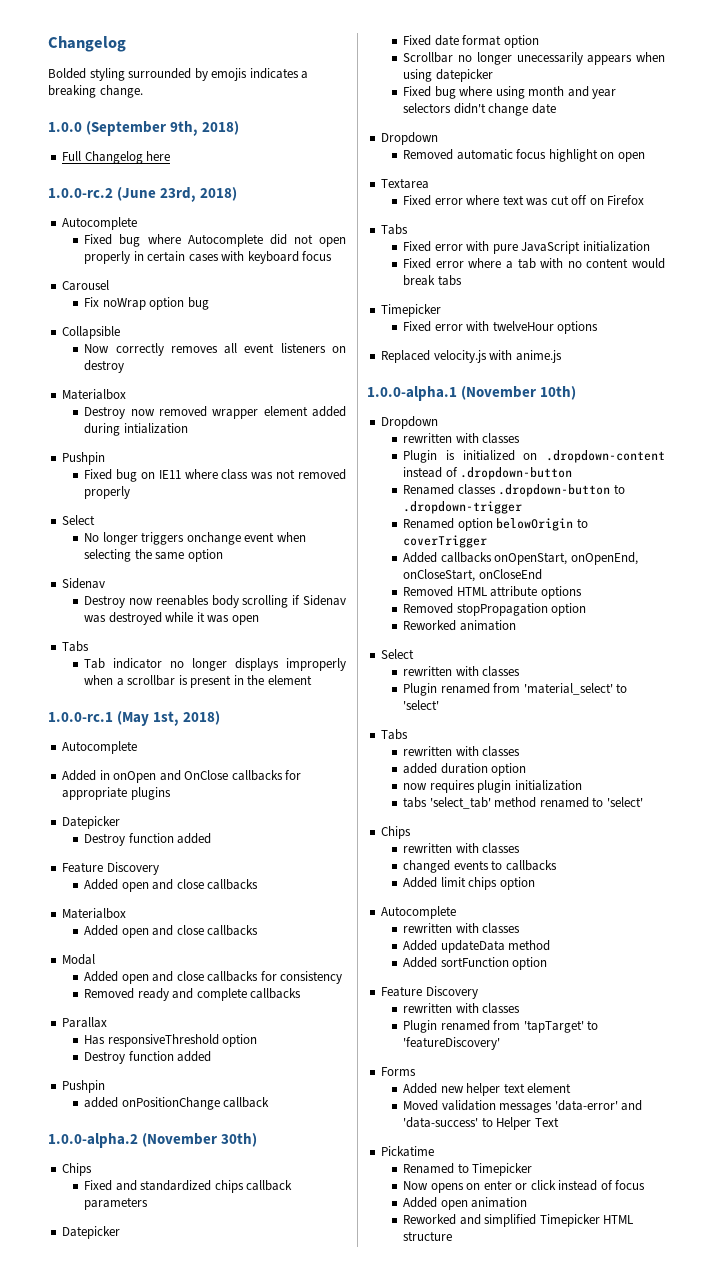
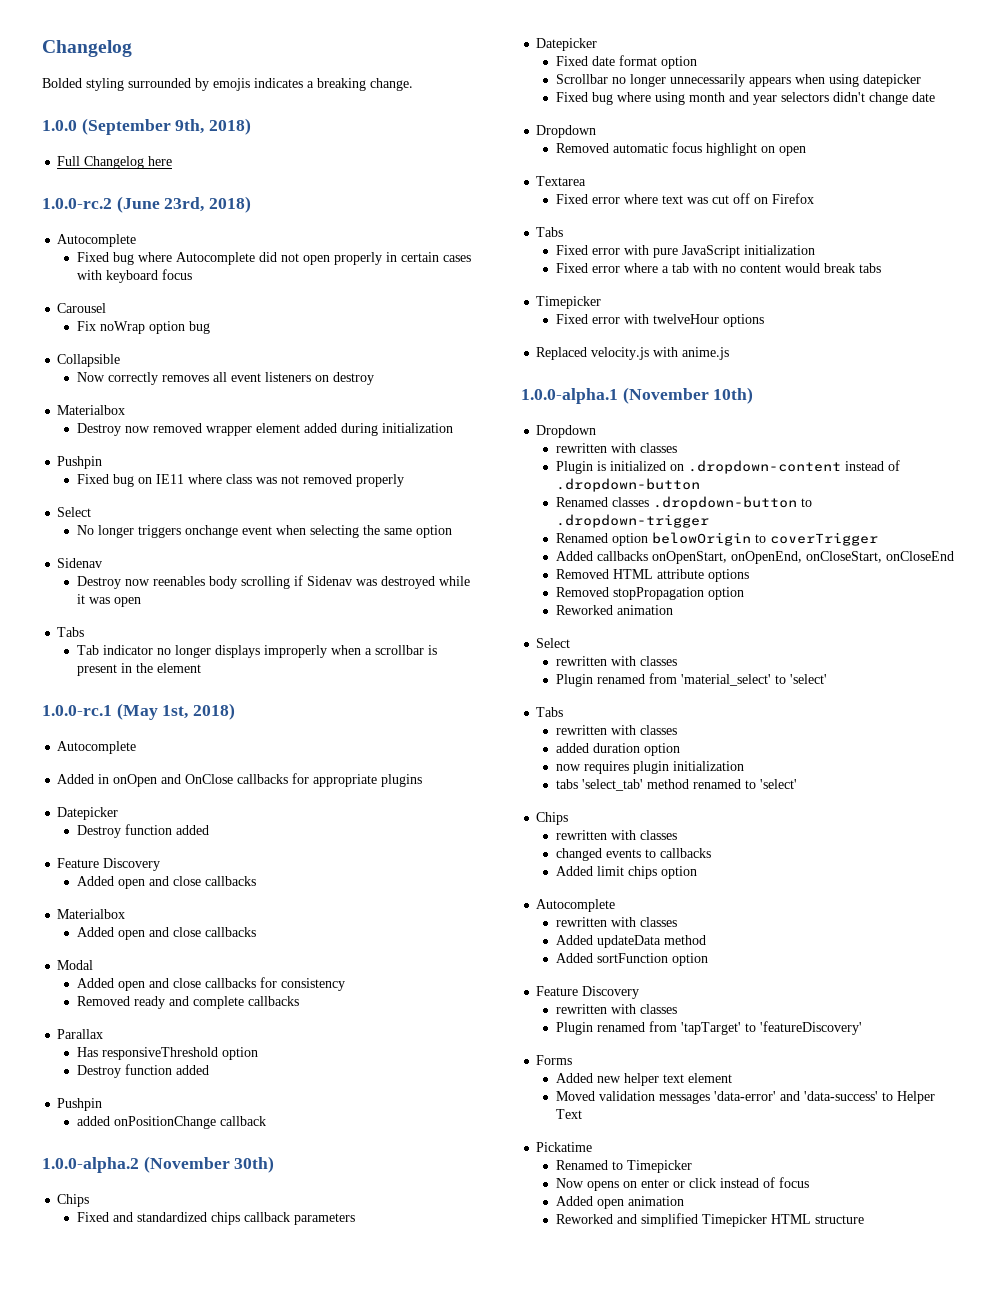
- Destroy now removed wrapper element added during intialization
+ Destroy now removed wrapper element added during initialization
- Scrollbar no longer unecessarily appears when using datepicker
+ Scrollbar no longer unnecessarily appears when using datepicker

